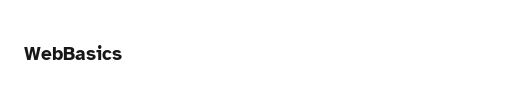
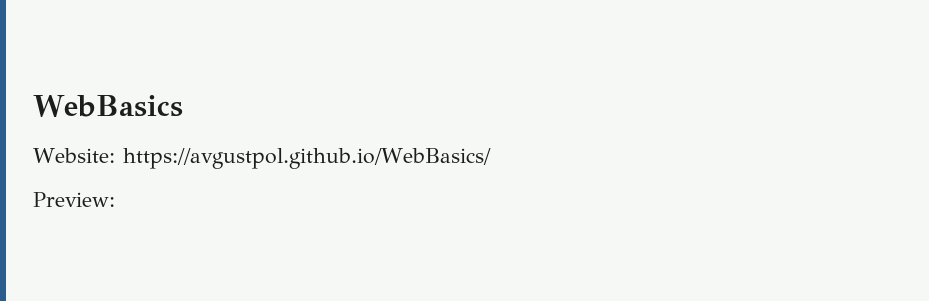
+ Website: https://avgustpol.github.io/WebBasics/
+ Preview:

